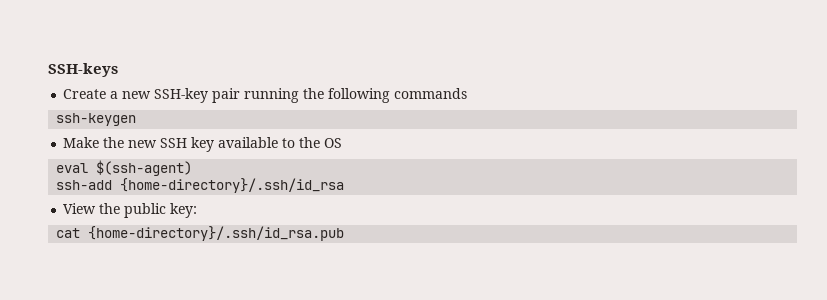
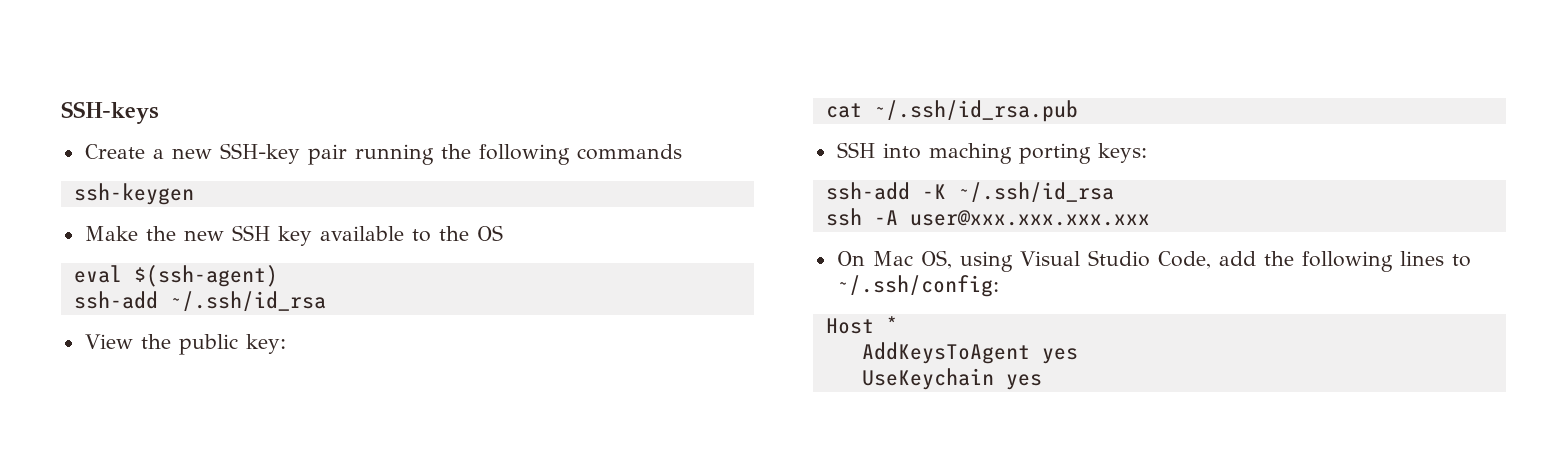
- ssh-add {home-directory}/.ssh/id_rsa
+ ssh-add ~/.ssh/id_rsa
- cat {home-directory}/.ssh/id_rsa.pub
+ cat ~/.ssh/id_rsa.pub
+ SSH into maching porting keys:
+ ssh-add -K ~/.ssh/id_rsa
+ ssh -A user@xxx.xxx.xxx.xxx
+ On Mac OS, using Visual Studio Code, add the following lines to ~/.ssh/config:
+ Host *
+ AddKeysToAgent yes
+ UseKeychain yes

